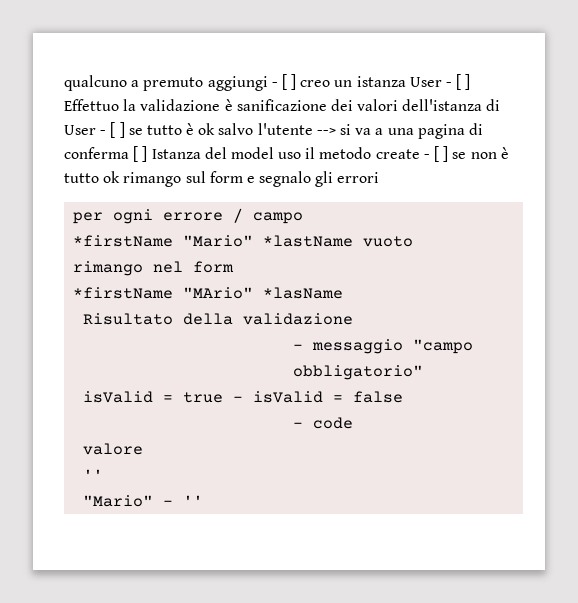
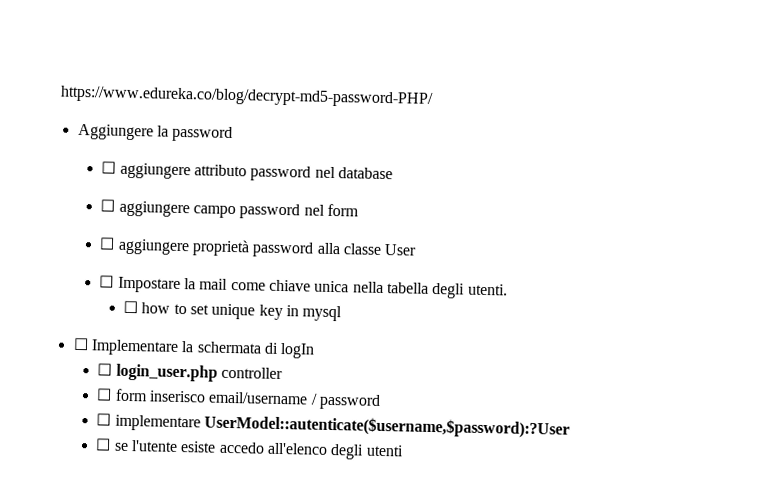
- qualcuno a premuto aggiungi - [ ] creo un istanza User - [ ] Effettuo la validazione è sanificazione dei valori dell'istanza di User - [ ] se tutto è ok salvo l'utente --> si va a una pagina di conferma [ ] Istanza del model uso il metodo create - [ ] se non è tutto ok rimango sul form e segnalo gli errori
- per ogni errore / campo
- *firstName "Mario" *lastName vuoto
- rimango nel form
- *firstName "MArio" *lasName
- Risultato della validazione
- - messaggio "campo obbligatorio"
- isValid = true - isValid = false
- - code
- valore
- ''
- "Mario" - ''
+ https://www.edureka.co/blog/decrypt-md5-password-PHP/
+ Aggiungere la password
+ ☐ aggiungere attributo password nel database
+ ☐ aggiungere campo password nel form
+ ☐ aggiungere proprietà password alla classe User
+ ☐ Impostare la mail come chiave unica nella tabella degli utenti.
+ ☐ how to set unique key in mysql
+ ☐ Implementare la schermata di logIn
+ ☐ login_user.php controller
+ ☐ form inserisco email/username / password
+ ☐ implementare UserModel::autenticate($username,$password):?User
+ ☐ se l'utente esiste accedo all'elenco degli utenti

